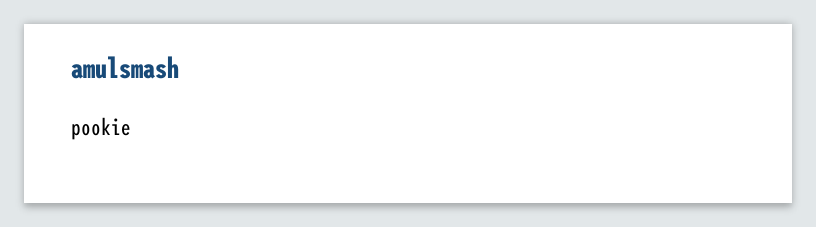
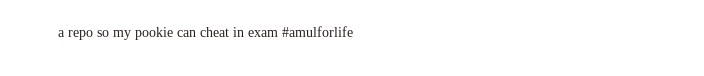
- amulsmash
- pookie
+ a repo so my pookie can cheat in exam #amulforlife

